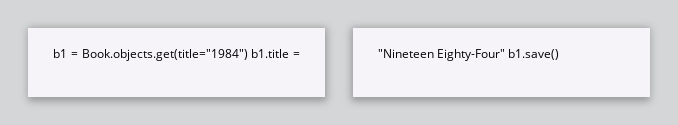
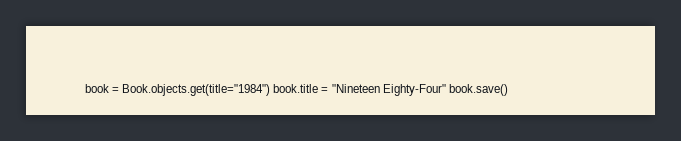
- b1 = Book.objects.get(title="1984") b1.title = "Nineteen Eighty-Four" b1.save()
+ book = Book.objects.get(title="1984") book.title = "Nineteen Eighty-Four" book.save()

